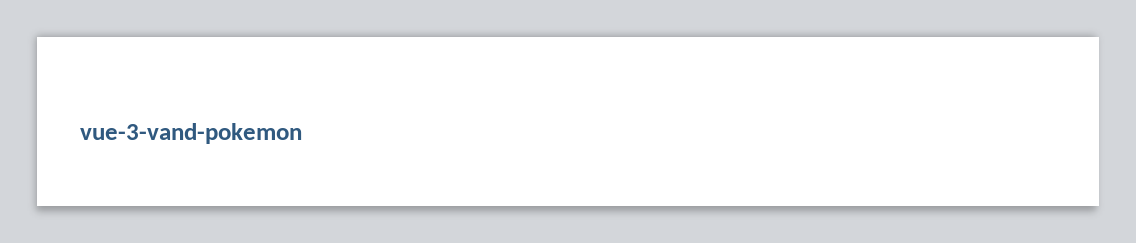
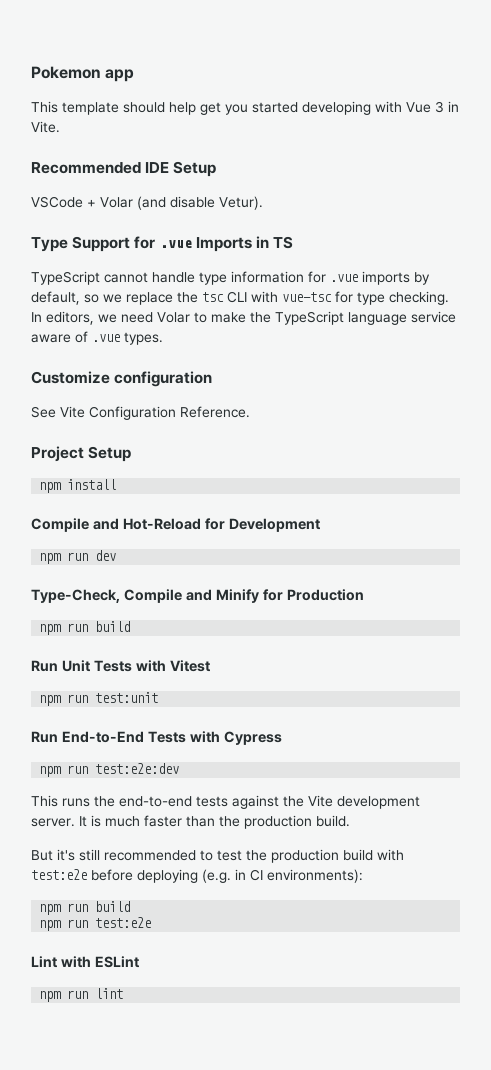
- vue-3-vand-pokemon
+ Pokemon app
+ This template should help get you started developing with Vue 3 in Vite.
+ Recommended IDE Setup
+ VSCode + Volar (and disable Vetur).
+ Type Support for .vue Imports in TS
+ TypeScript cannot handle type information for .vue imports by default, so we replace the tsc CLI with vue-tsc for type checking. In editors, we need Volar to make the TypeScript language service aware of .vue types.
+ Customize configuration
+ See Vite Configuration Reference.
+ Project Setup
+ npm install
+ Compile and Hot-Reload for Development
+ npm run dev
+ Type-Check, Compile and Minify for Production
+ npm run build
+ Run Unit Tests with Vitest
+ npm run test:unit
+ Run End-to-End Tests with Cypress
+ npm run test:e2e:dev
+ This runs the end-to-end tests against the Vite development server. It is much faster than the production build.
+ But it's still recommended to test the production build with test:e2e before deploying (e.g. in CI environments):
+ npm run build
+ npm run test:e2e
+ Lint with ESLint
+ npm run lint

